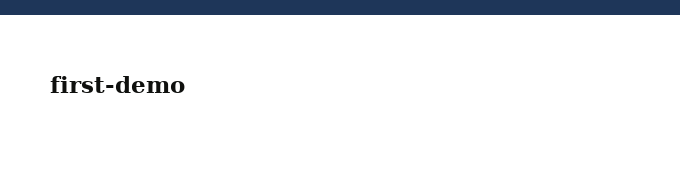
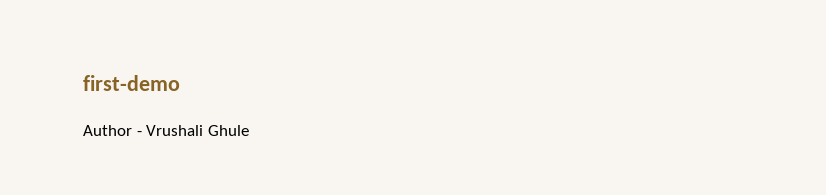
+ Author - Vrushali Ghule

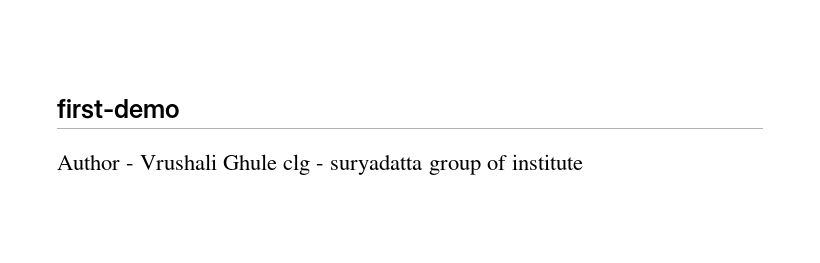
- Author - Vrushali Ghule
+ Author - Vrushali Ghule clg - suryadatta group of institute

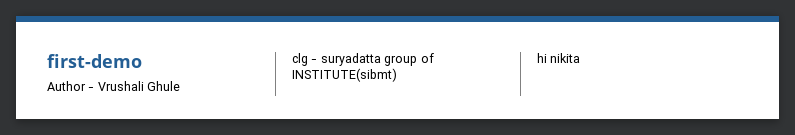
- Author - Vrushali Ghule clg - suryadatta group of institute
+ Author - Vrushali Ghule
+ clg - suryadatta group of INSTITUTE(sibmt)
+ hi nikita

